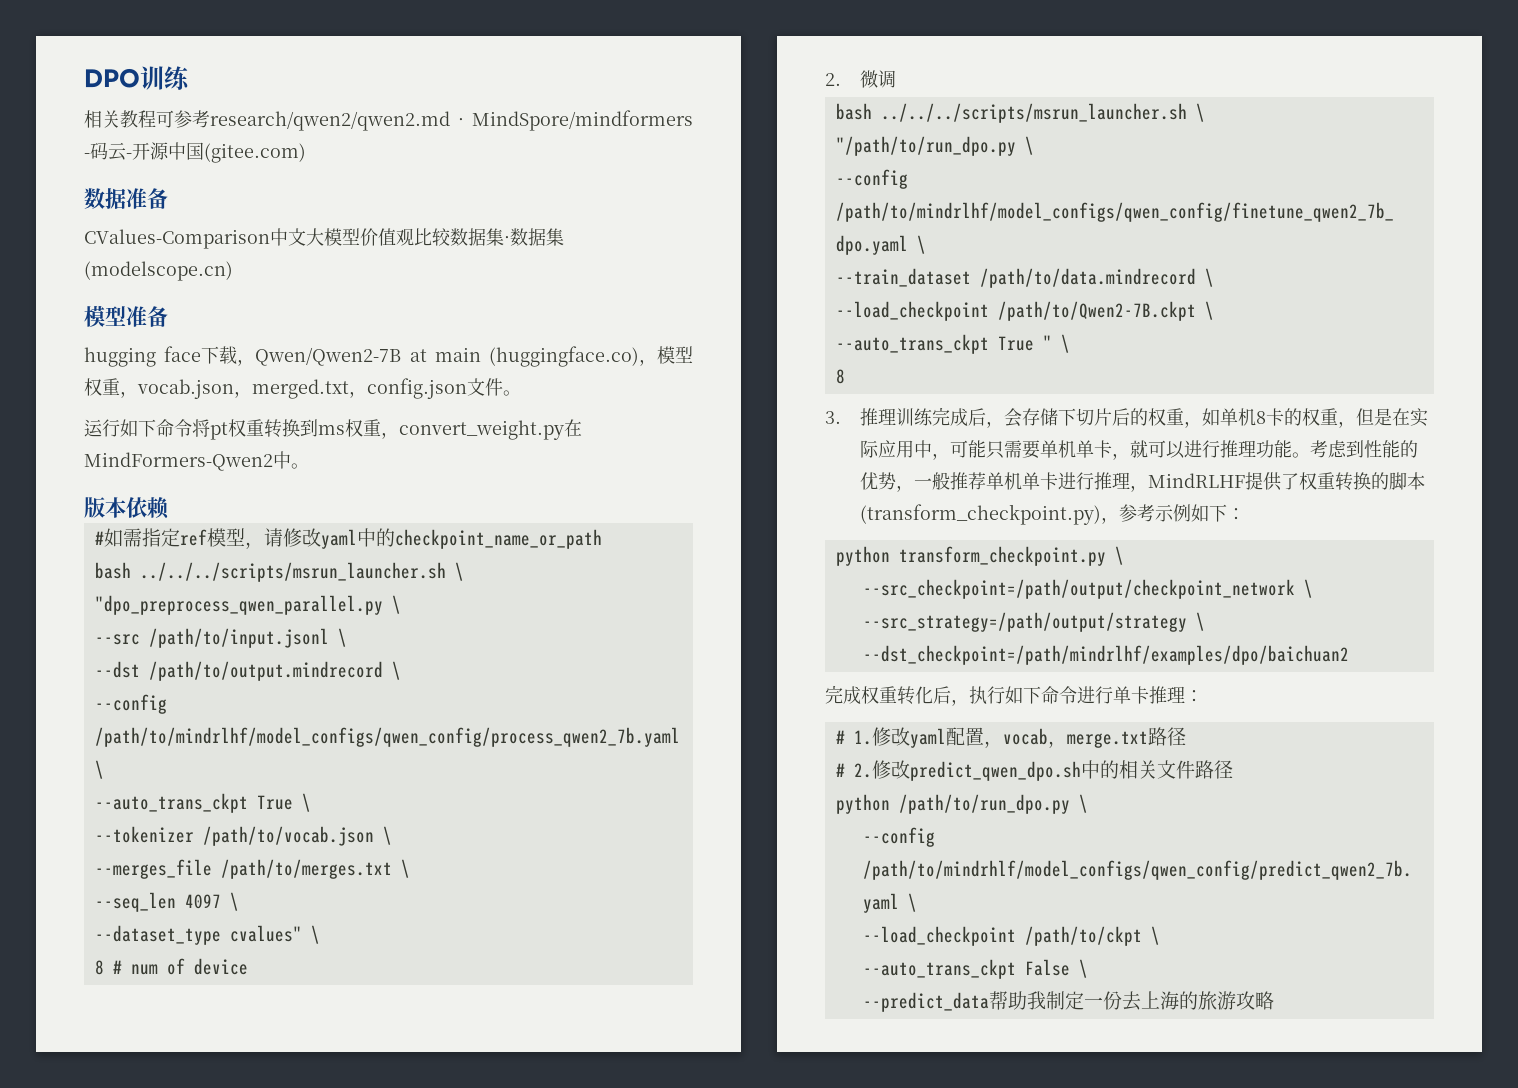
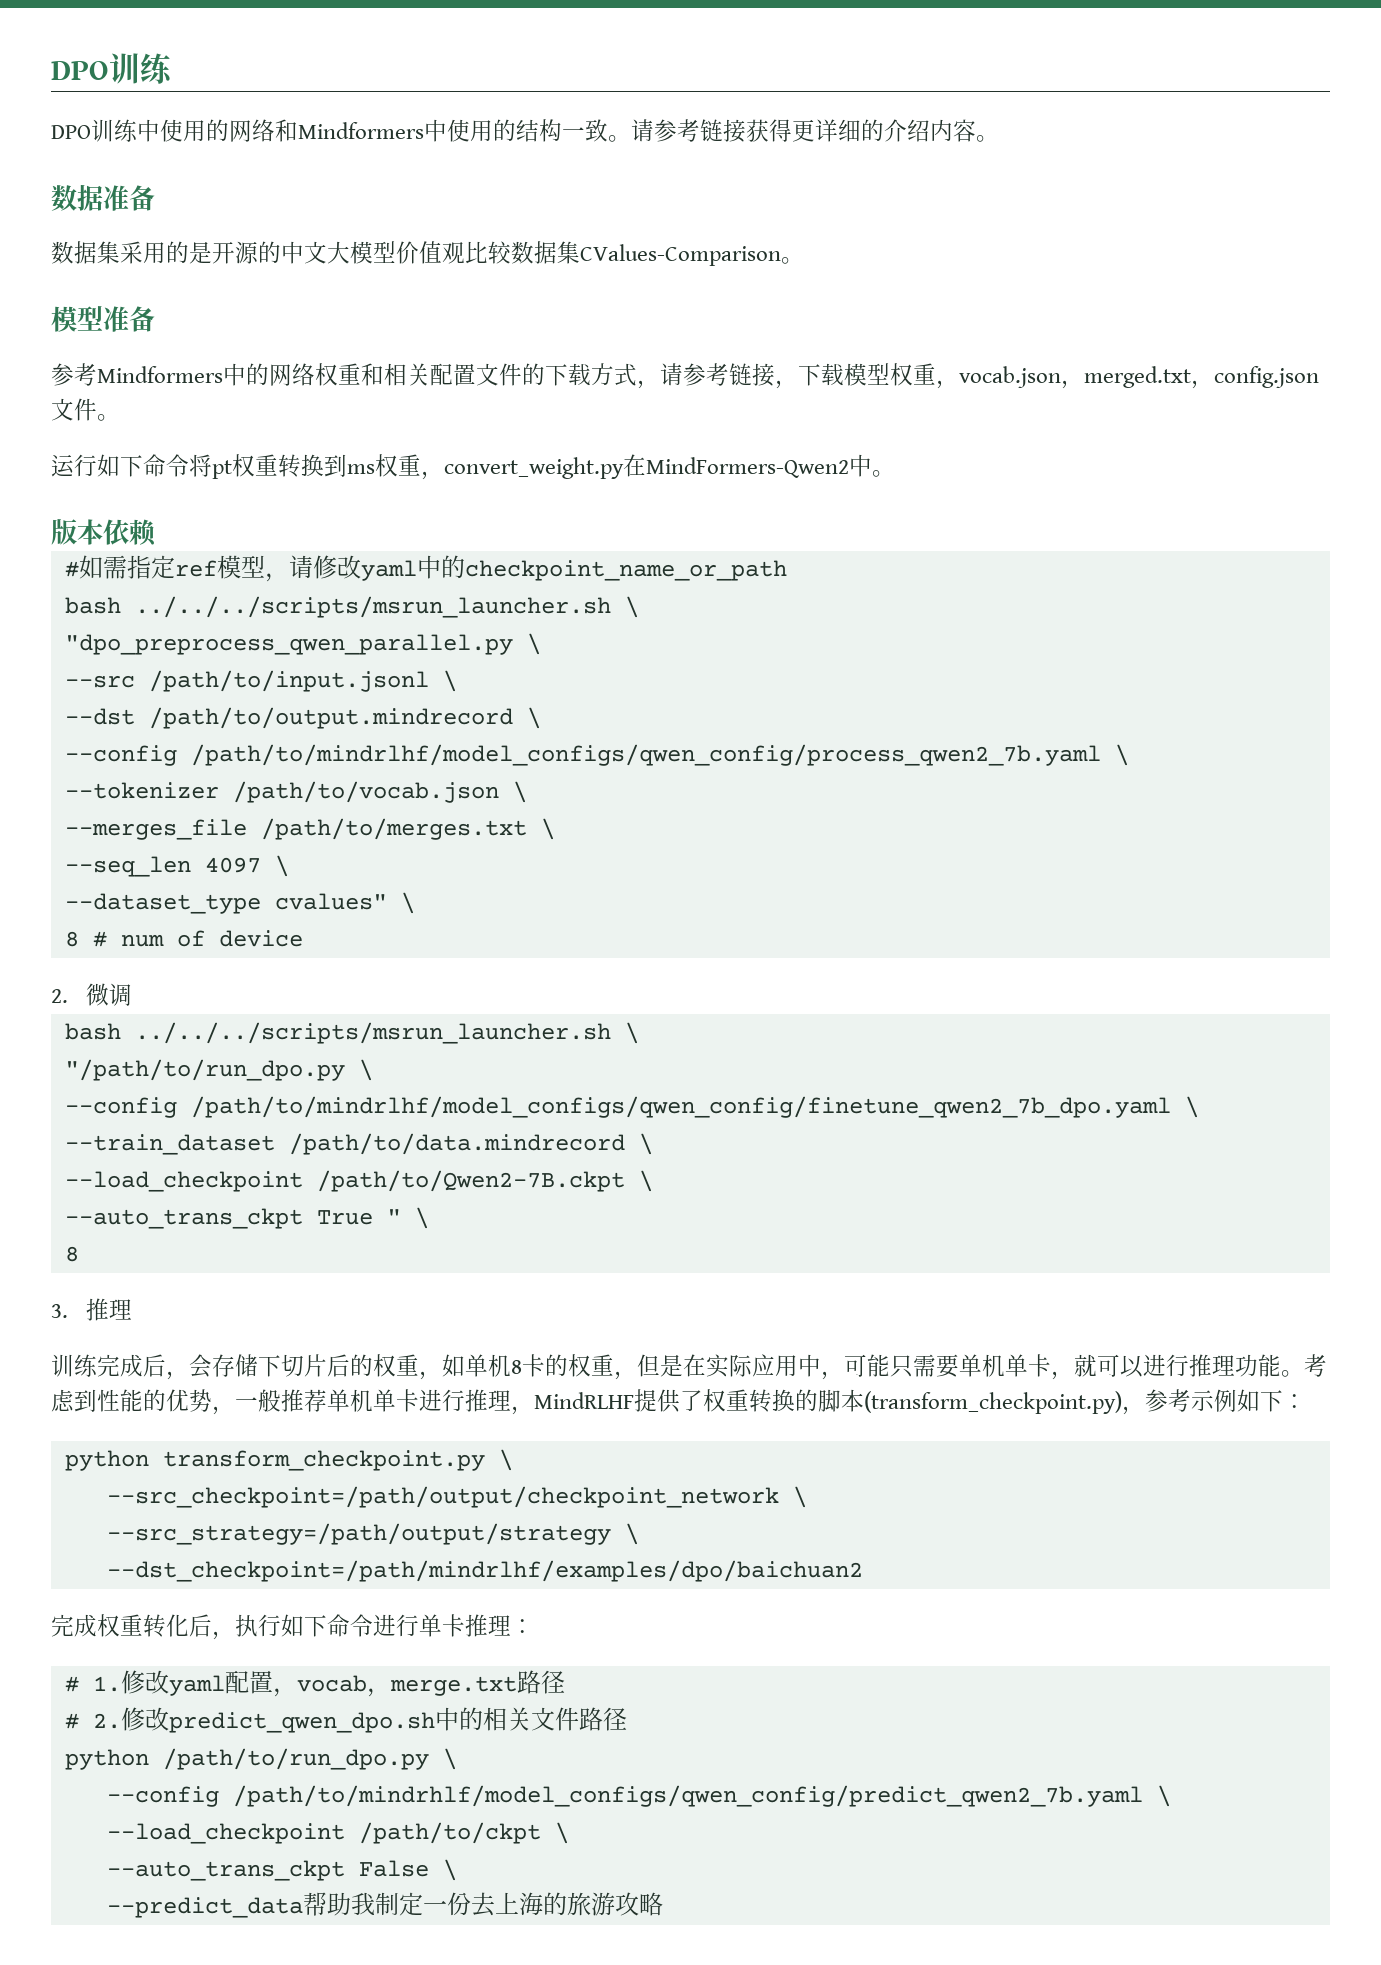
- 相关教程可参考research/qwen2/qwen2.md · MindSpore/mindformers -码云-开源中国(gitee.com)
+ DPO训练中使用的网络和Mindformers中使用的结构一致。请参考链接获得更详细的介绍内容。
  数据准备
- CValues-Comparison中文大模型价值观比较数据集·数据集(modelscope.cn)
+ 数据集采用的是开源的中文大模型价值观比较数据集CValues-Comparison。
- hugging face下载，Qwen/Qwen2-7B at main (huggingface.co)，模型权重，vocab.json，merged.txt，config.json文件。
+ 参考Mindformers中的网络权重和相关配置文件的下载方式，请参考链接，下载模型权重，vocab.json，merged.txt，config.json文件。
- --auto_trans_ckpt True \
- 3.推理训练完成后，会存储下切片后的权重，如单机8卡的权重，但是在实际应用中，可能只需要单机单卡，就可以进行推理功能。
+ 3.推理
+ 训练完成后，会存储下切片后的权重，如单机8卡的权重，但是在实际应用中，可能只需要单机单卡，就可以进行推理功能。

